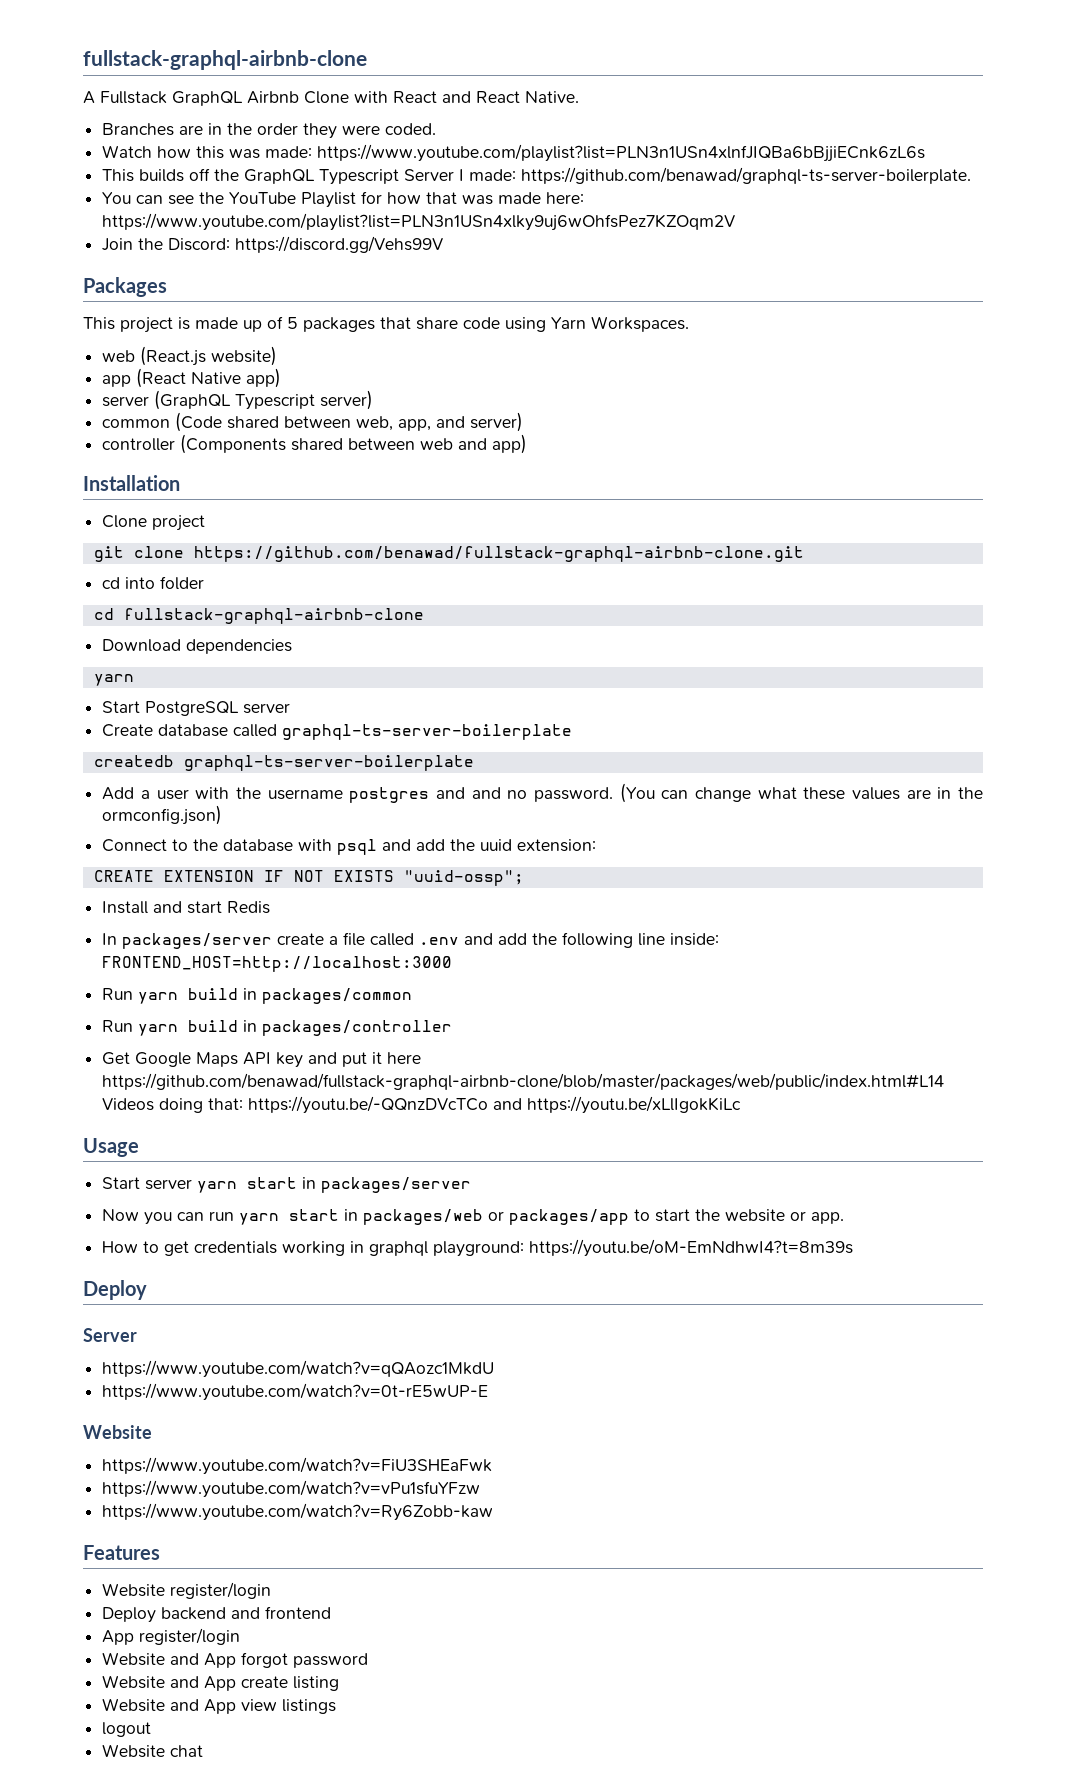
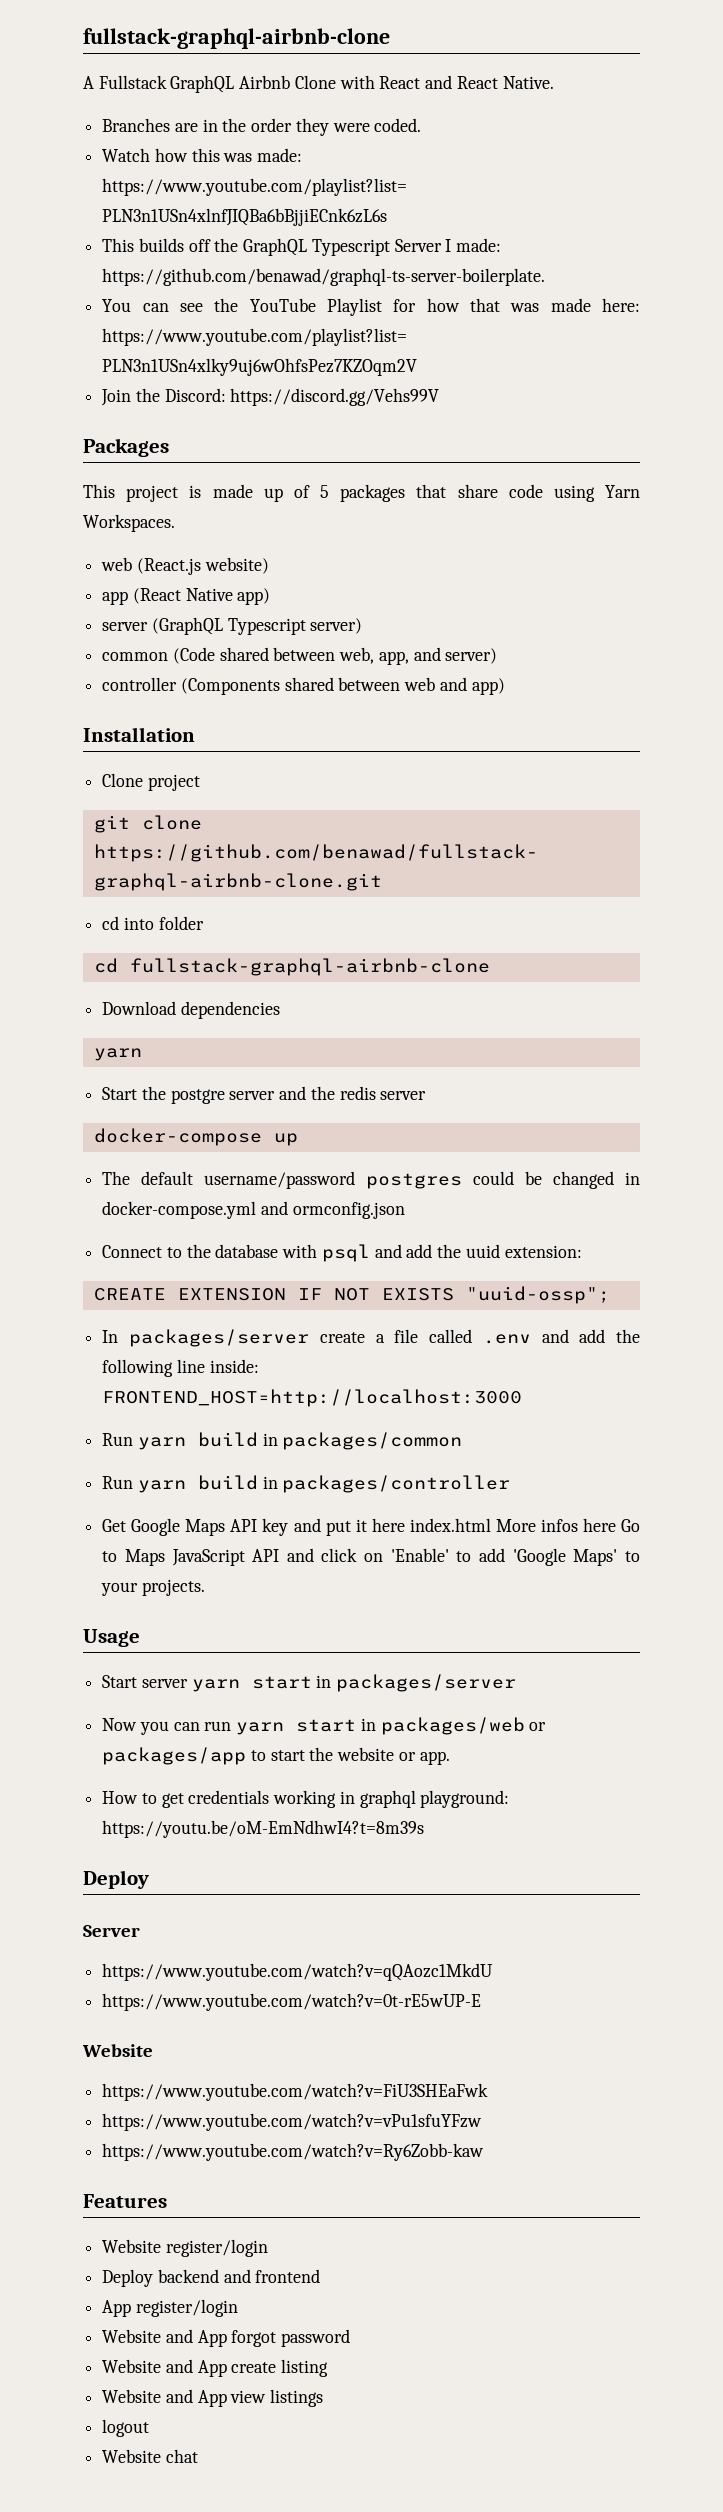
- Start PostgreSQL server
- Create database called graphql-ts-server-boilerplate
- createdb graphql-ts-server-boilerplate
- Add a user with the username postgres and and no password. (You can change what these values are in the ormconfig.json)
+ Start the postgre server and the redis server
+ docker-compose up
+ The default username/password postgres could be changed in docker-compose.yml and ormconfig.json
- Install and start Redis
- Get Google Maps API key and put it here https://github.com/benawad/fullstack-graphql-airbnb-clone/blob/master/packages/web/public/index.html#L14 Videos doing that: https://youtu.be/-QQnzDVcTCo and https://youtu.be/xLlIgokKiLc
+ Get Google Maps API key and put it here index.html More infos here Go to Maps JavaScript API and click on 'Enable' to add 'Google Maps' to your projects.

